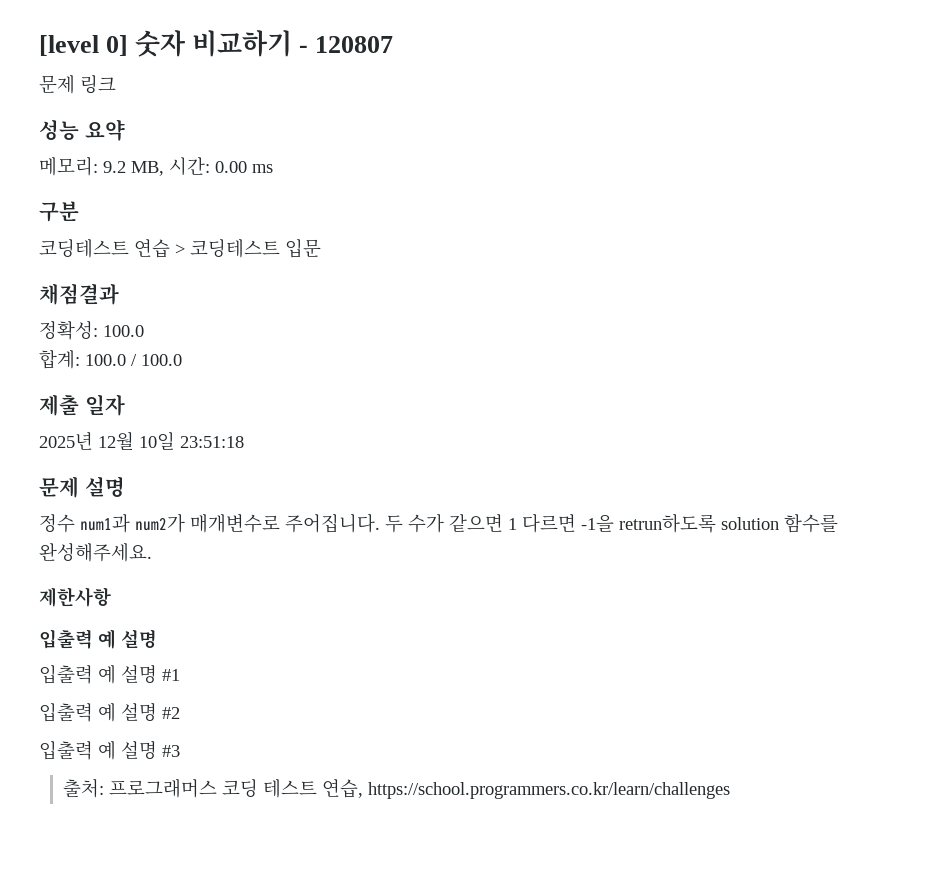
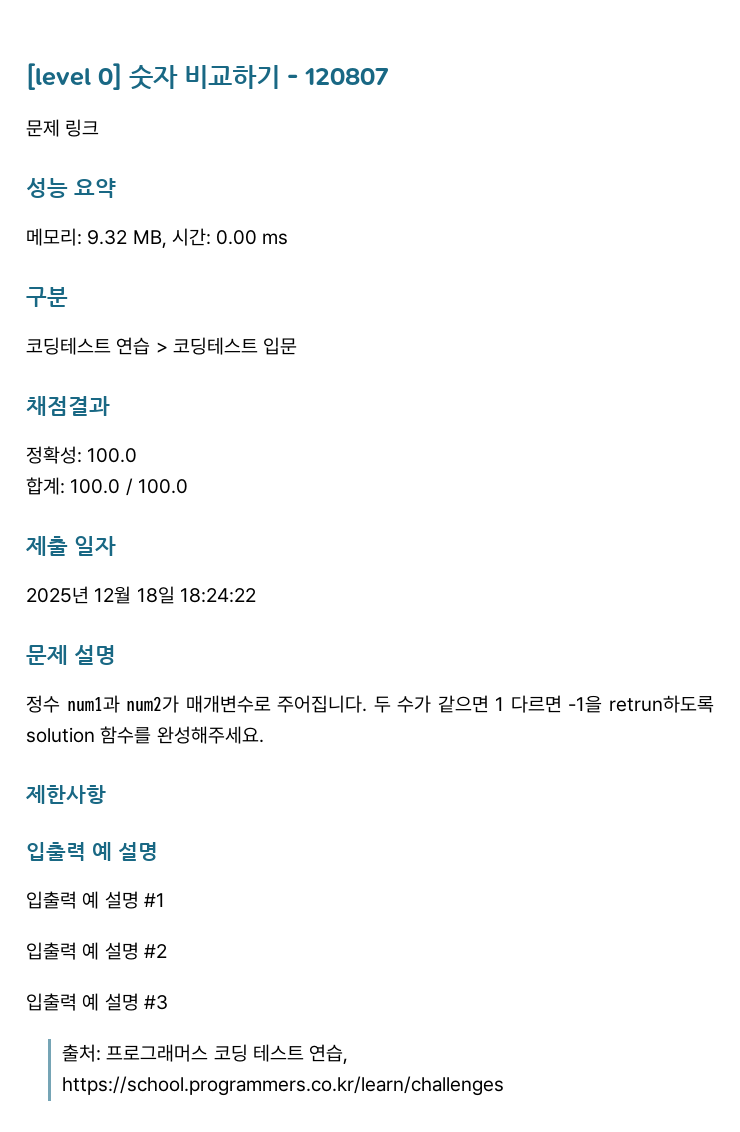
- 메모리: 9.2 MB, 시간: 0.00 ms
+ 메모리: 9.32 MB, 시간: 0.00 ms
- 2025년 12월 10일 23:51:18
+ 2025년 12월 18일 18:24:22

